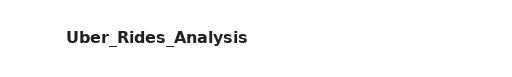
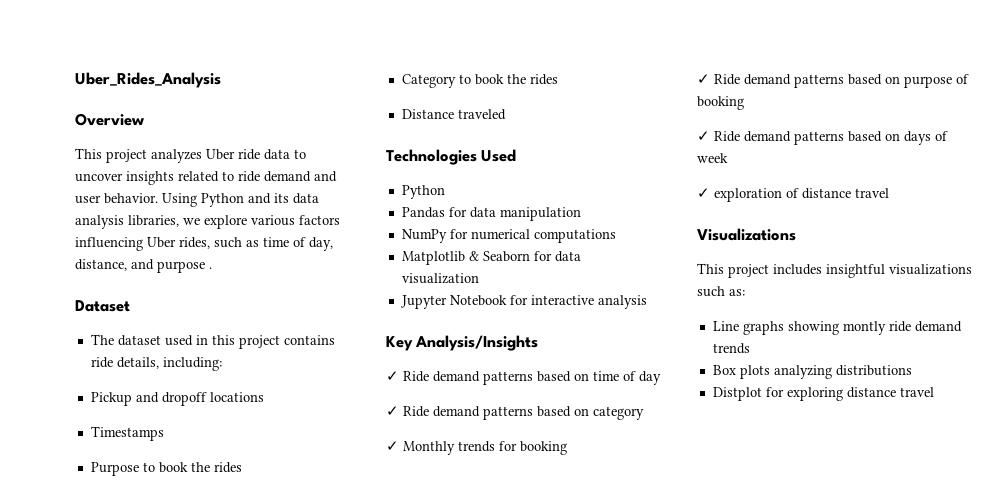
+ Overview
+ This project analyzes Uber ride data to uncover insights related to ride demand and user behavior. Using Python and its data analysis libraries, we explore various factors influencing Uber rides, such as time of day, distance, and purpose .
+ Dataset
+ The dataset used in this project contains ride details, including:
+ Pickup and dropoff locations
+ Timestamps
+ Purpose to book the rides
+ Category to book the rides
+ Distance traveled
+ Technologies Used
+ Python
+ Pandas for data manipulation
+ NumPy for numerical computations
+ Matplotlib & Seaborn for data visualization
+ Jupyter Notebook for interactive analysis
+ Key Analysis/Insights
+ ✓ Ride demand patterns based on time of day
+ ✓ Ride demand patterns based on category
+ ✓ Monthly trends for booking
+ ✓ Ride demand patterns based on purpose of booking
+ ✓ Ride demand patterns based on days of week
+ ✓ exploration of distance travel
+ Visualizations
+ This project includes insightful visualizations such as:
+ Line graphs showing montly ride demand trends
+ Box plots analyzing distributions
+ Distplot for exploring distance travel

